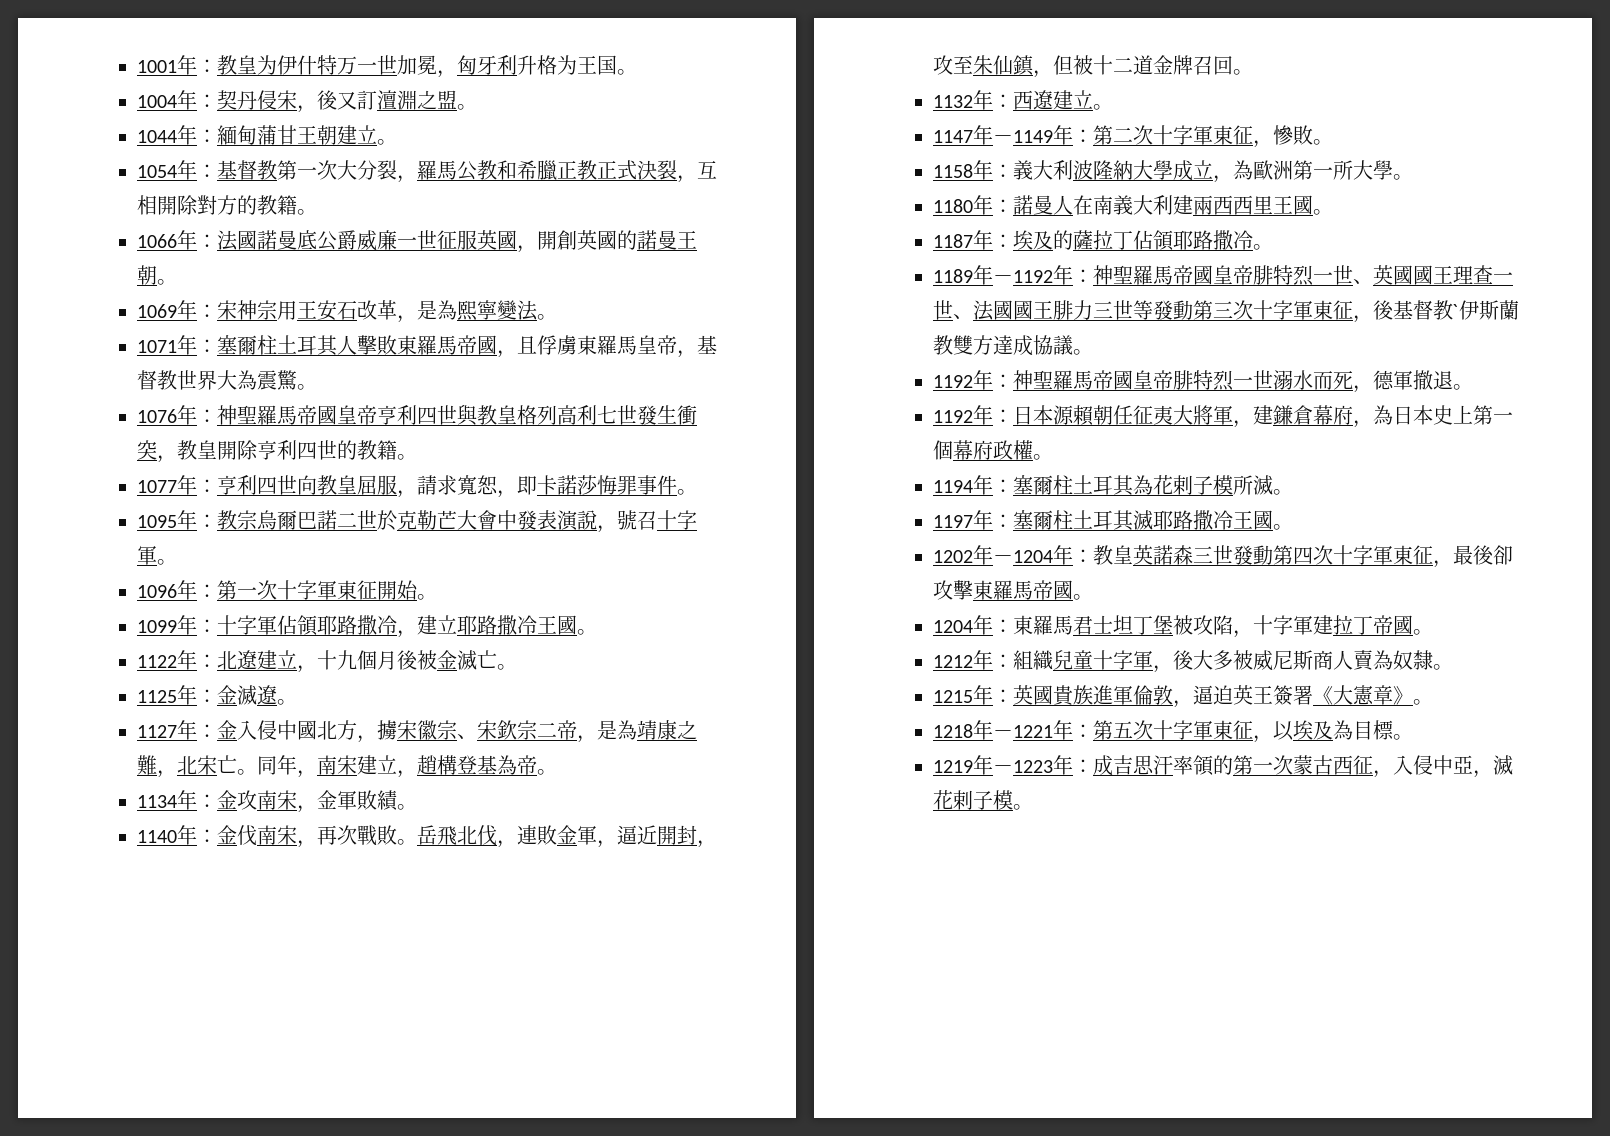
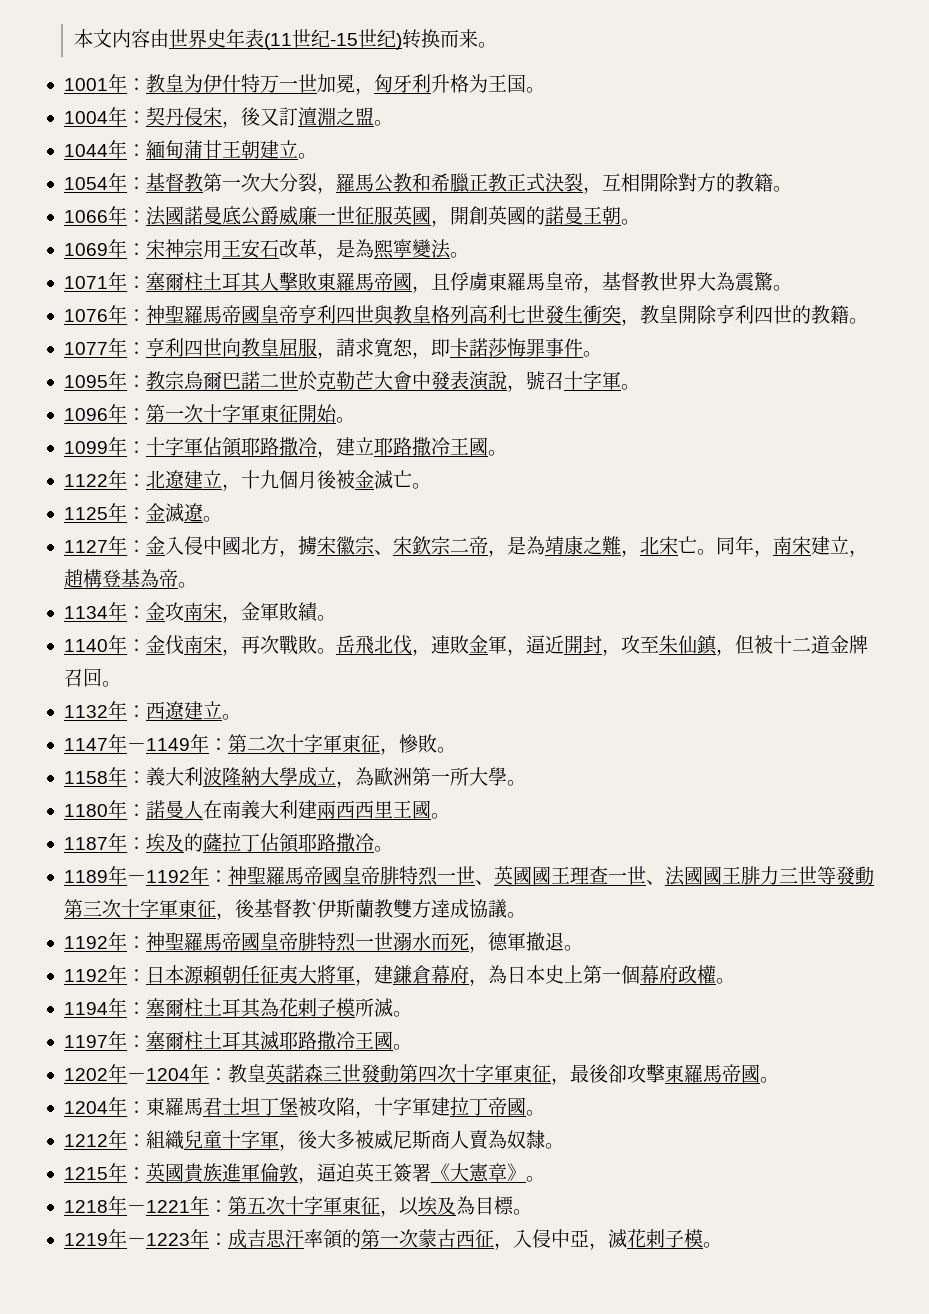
+ 本文内容由世界史年表(11世纪-15世纪)转换而来。

